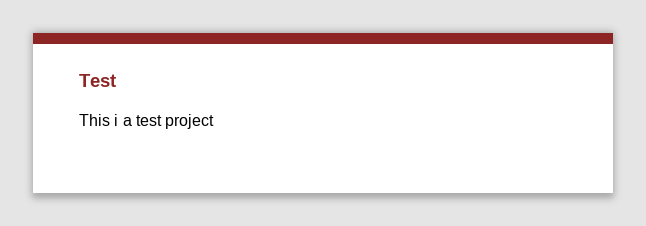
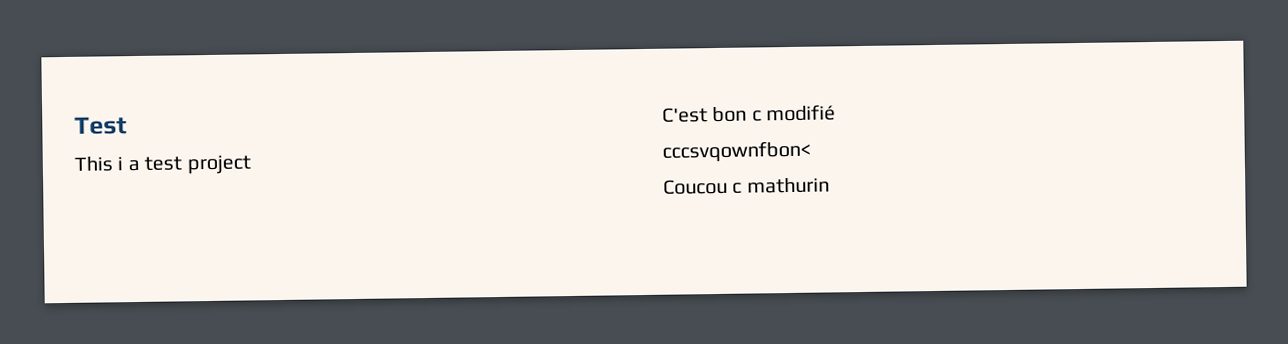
+ C'est bon c modifié
+ cccsvqownfbon<
+ Coucou c mathurin

